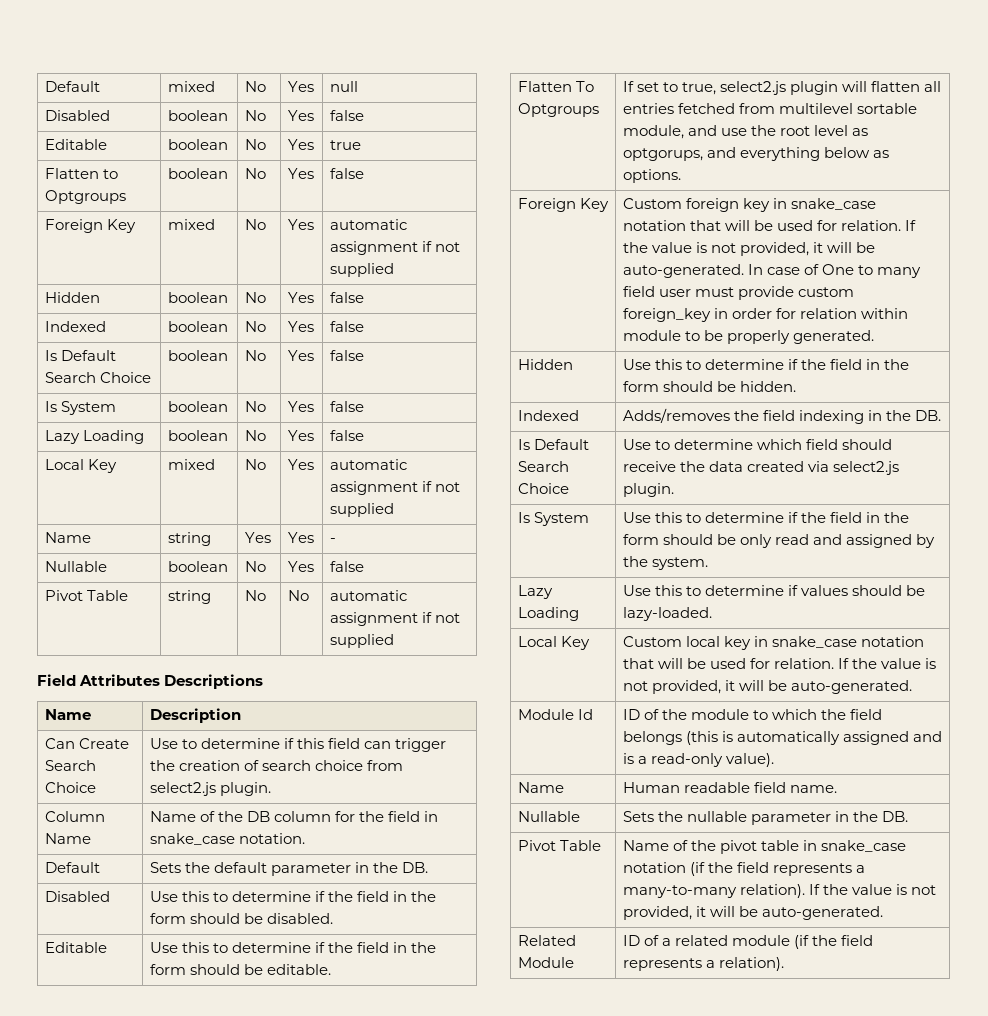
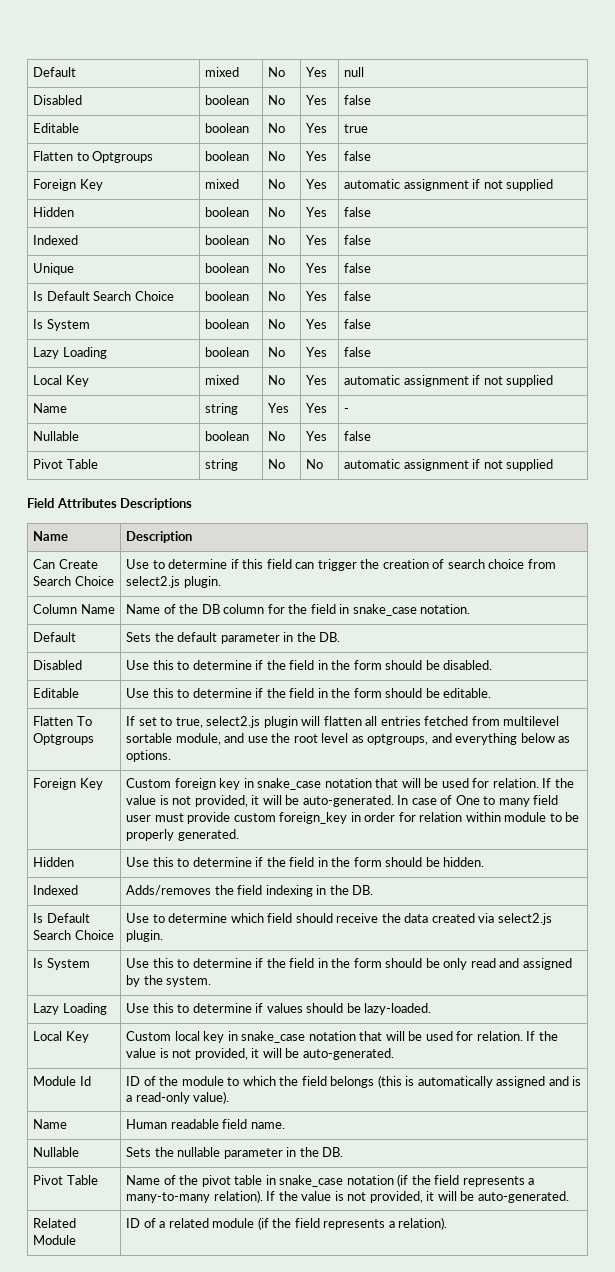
+ Unique | boolean | No | Yes | false
- Flatten To Optgroups | If set to true, select2.js plugin will flatten all entries fetched from multilevel sortable module, and use the root level as optgorups, and everything below as options.
+ Flatten To Optgroups | If set to true, select2.js plugin will flatten all entries fetched from multilevel sortable module, and use the root level as optgroups, and everything below as options.

